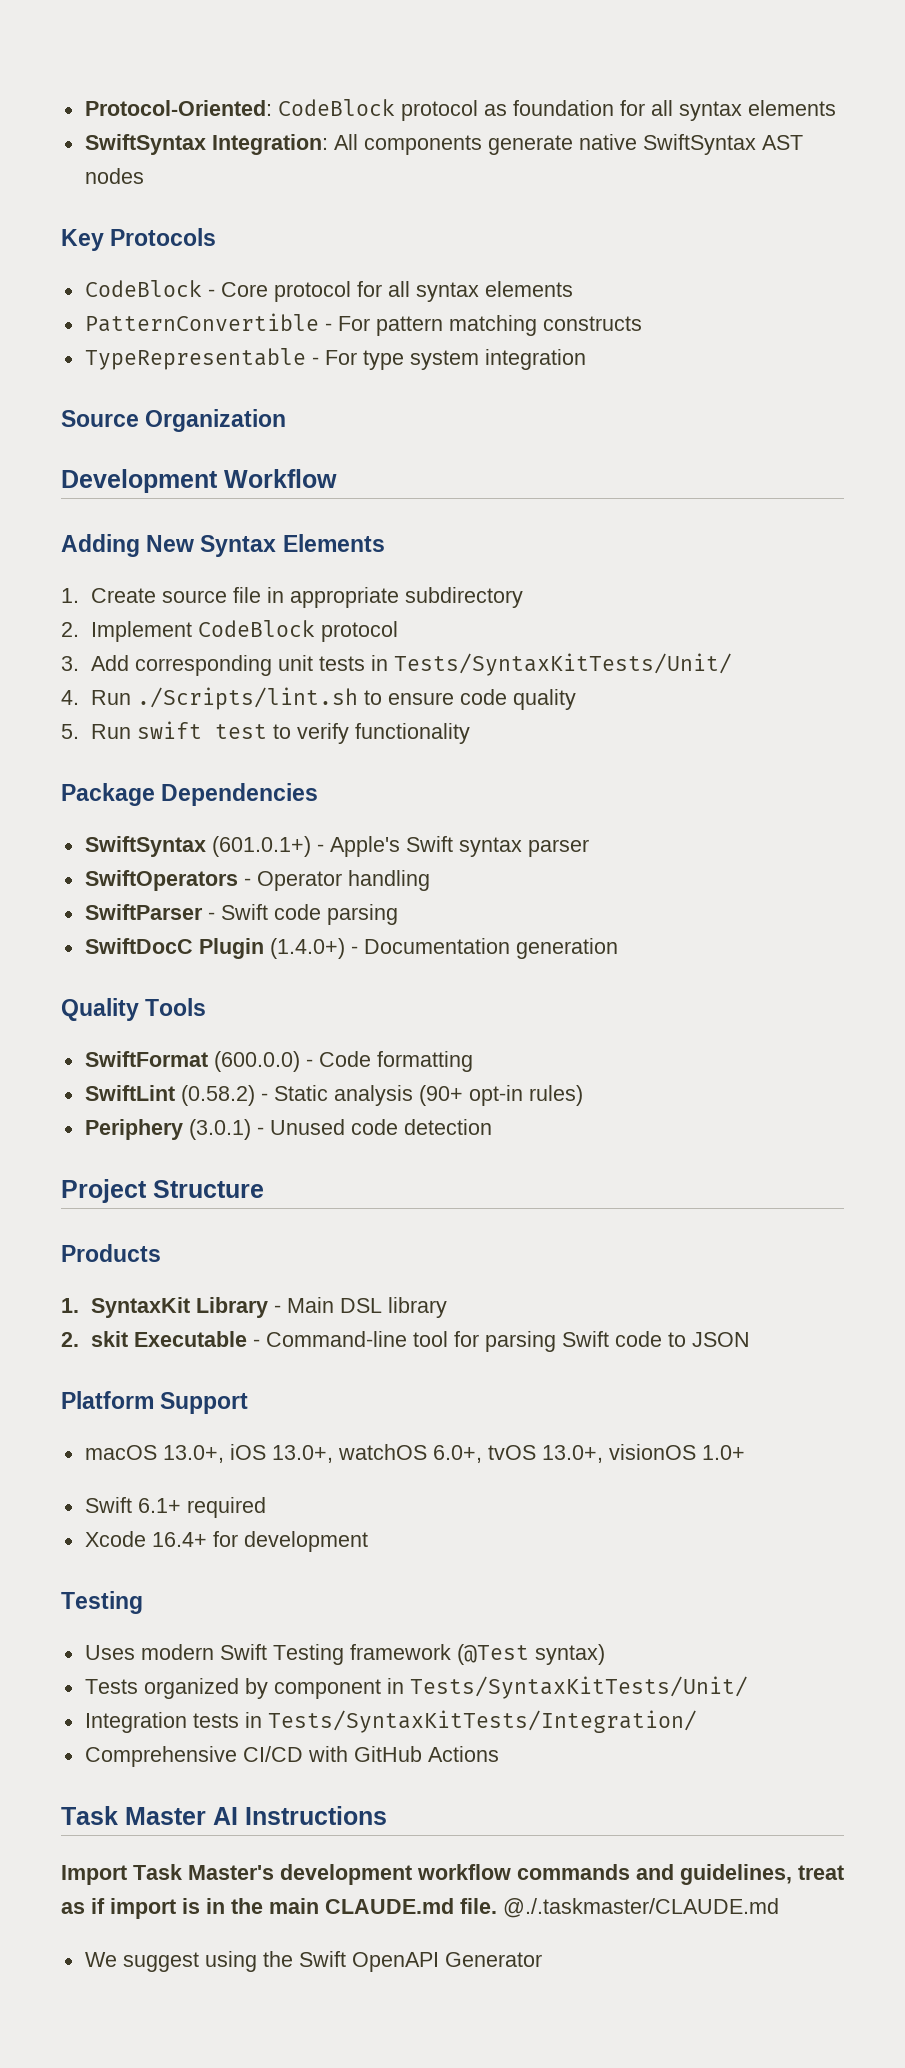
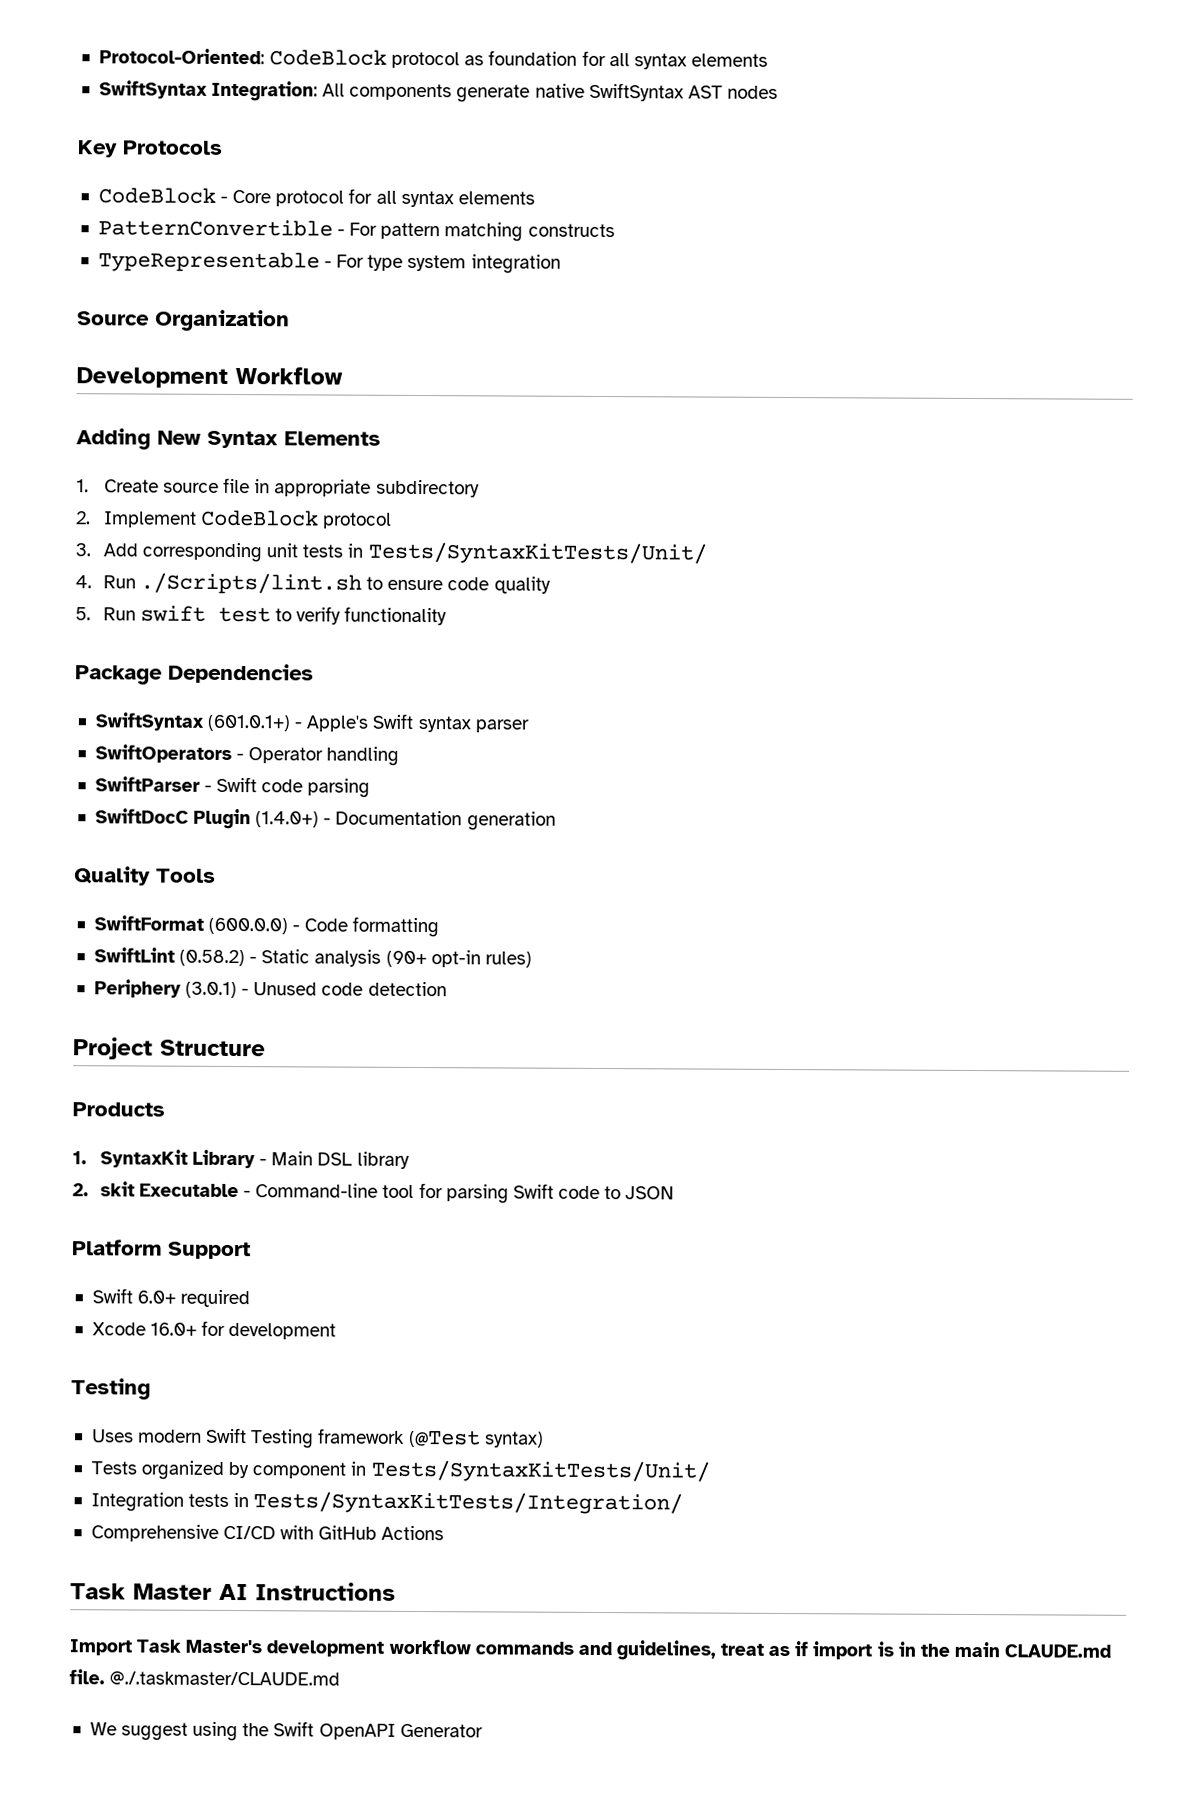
- macOS 13.0+, iOS 13.0+, watchOS 6.0+, tvOS 13.0+, visionOS 1.0+
- Swift 6.1+ required
+ Swift 6.0+ required
- Xcode 16.4+ for development
+ Xcode 16.0+ for development

